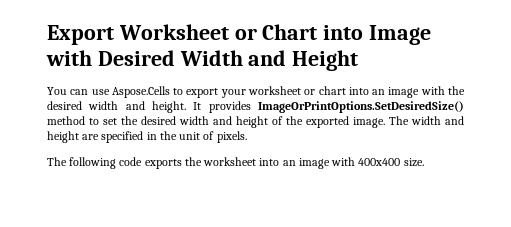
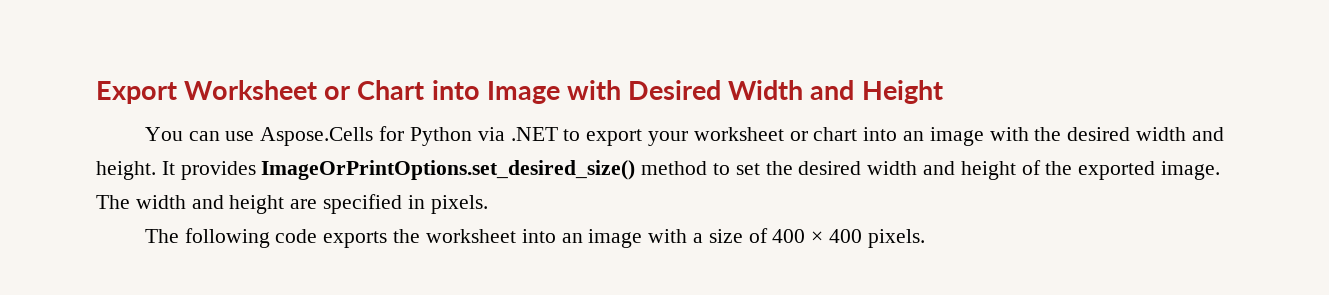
- You can use Aspose.Cells to export your worksheet or chart into an image with the desired width and height.
+ You can use Aspose.Cells for Python via .NET to export your worksheet or chart into an image with the desired width and height.
- It provides ImageOrPrintOptions.SetDesiredSize() method to set the desired width and height of the exported image.
+ It provides ImageOrPrintOptions.set_desired_size() method to set the desired width and height of the exported image.
- The width and height are specified in the unit of pixels.
+ The width and height are specified in pixels.
- The following code exports the worksheet into an image with 400x400 size.
+ The following code exports the worksheet into an image with a size of 400 × 400 pixels.

